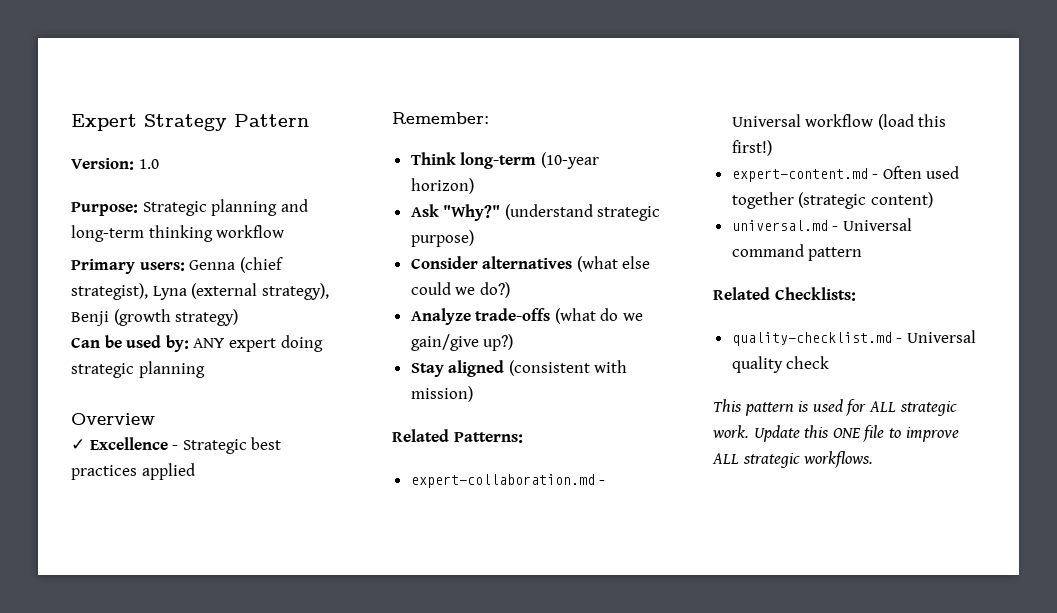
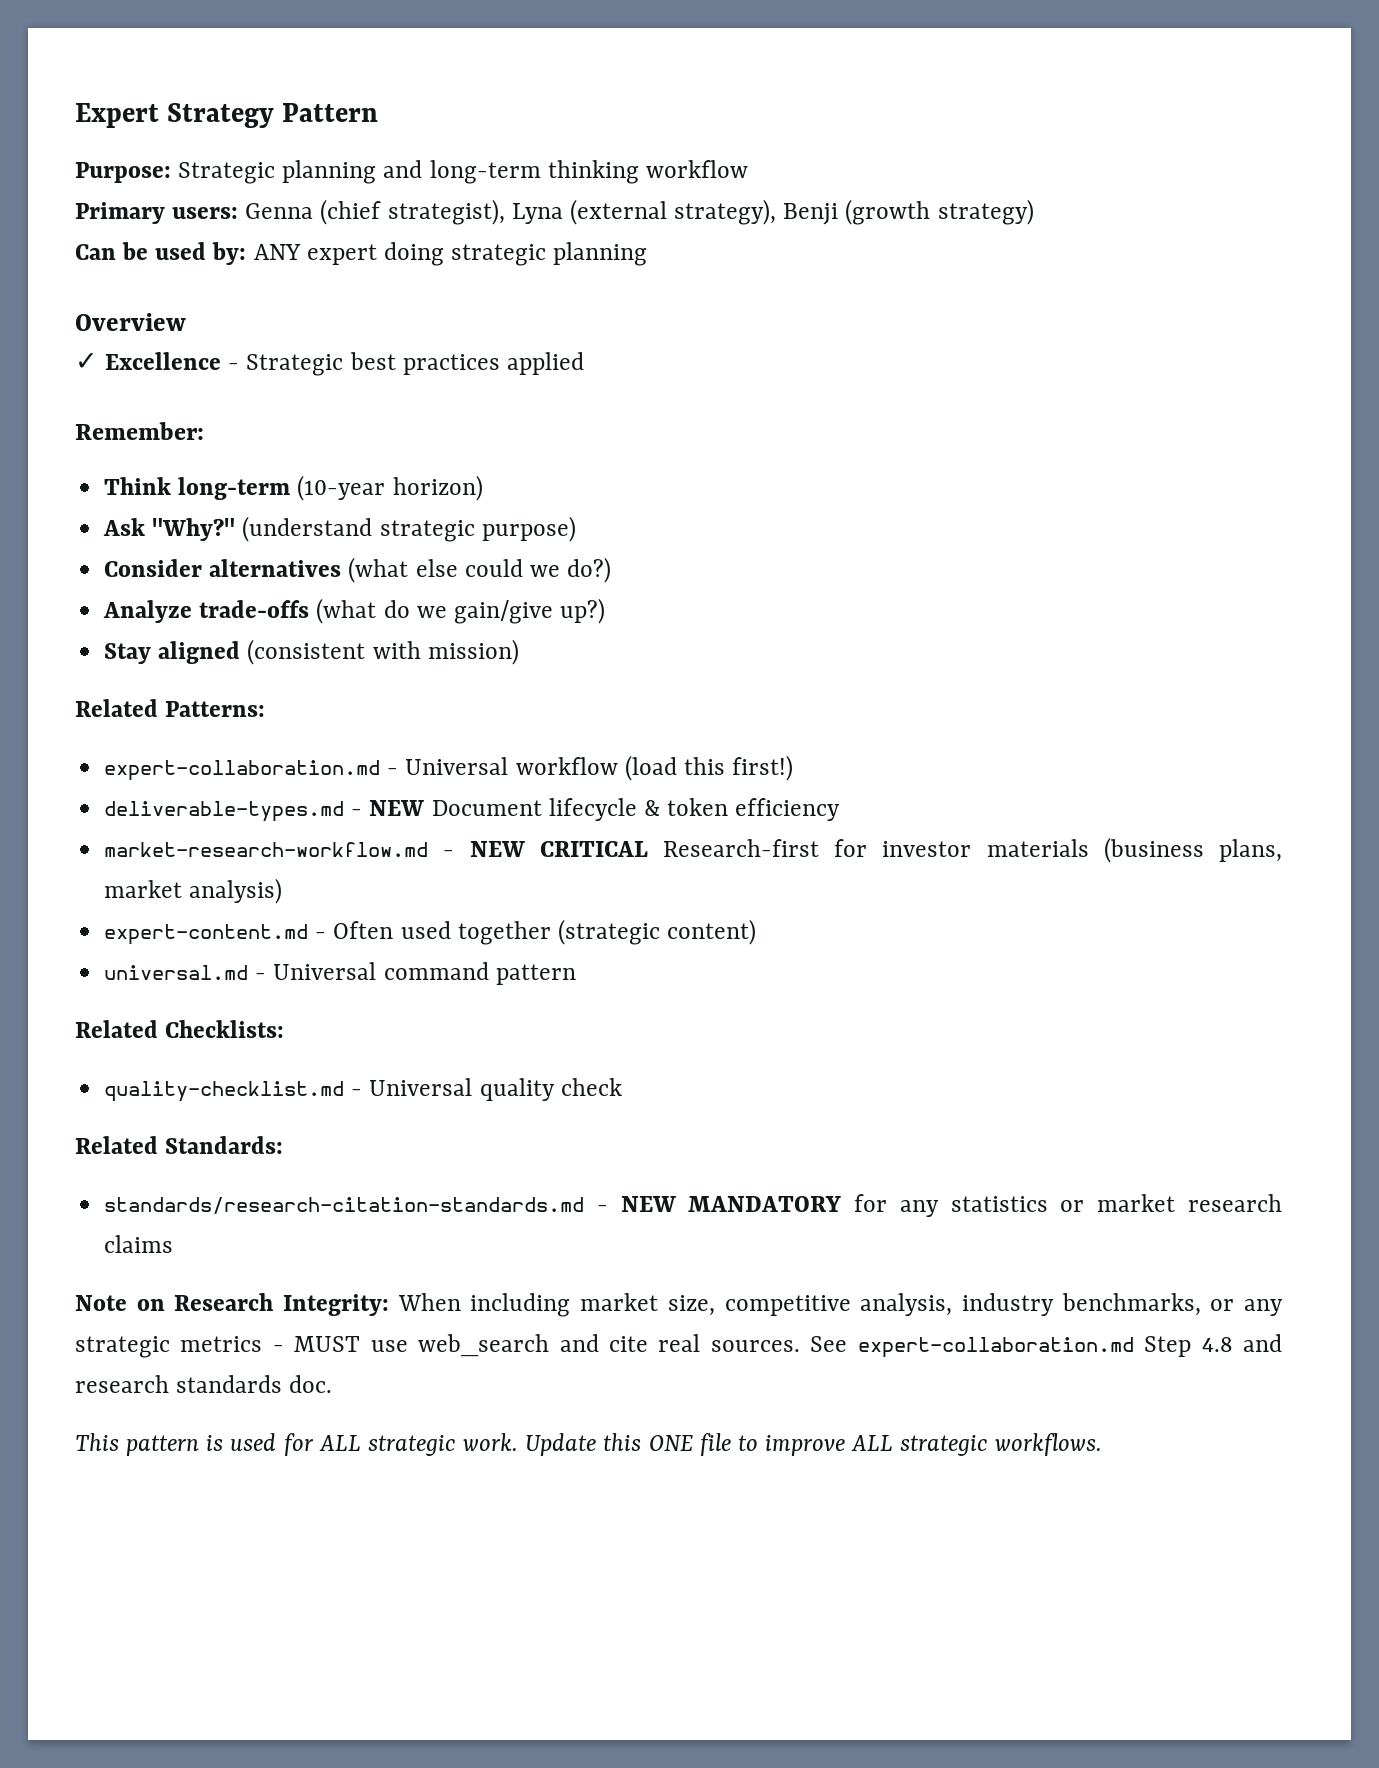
- Version: 1.0
+ deliverable-types.md - NEW Document lifecycle & token efficiency
+ market-research-workflow.md - NEW CRITICAL Research-first for investor materials (business plans, market analysis)
+ Related Standards:
+ standards/research-citation-standards.md - NEW MANDATORY for any statistics or market research claims
+ Note on Research Integrity: When including market size, competitive analysis, industry benchmarks, or any strategic metrics - MUST use web_search and cite real sources. See expert-collaboration.md Step 4.8 and research standards doc.

